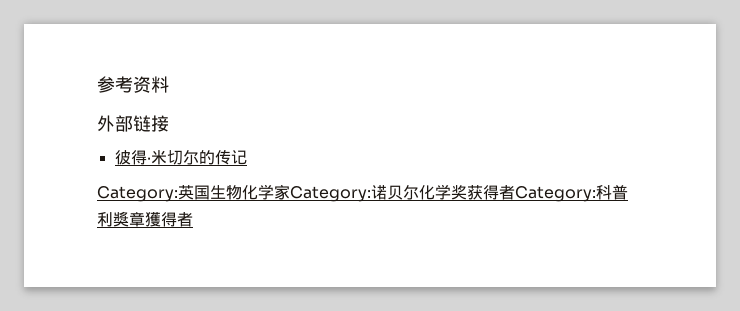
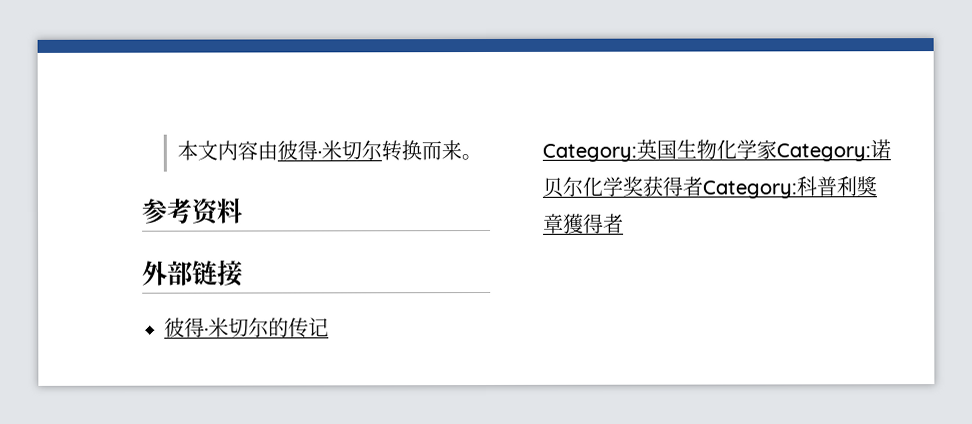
+ 本文内容由彼得·米切尔转换而来。

